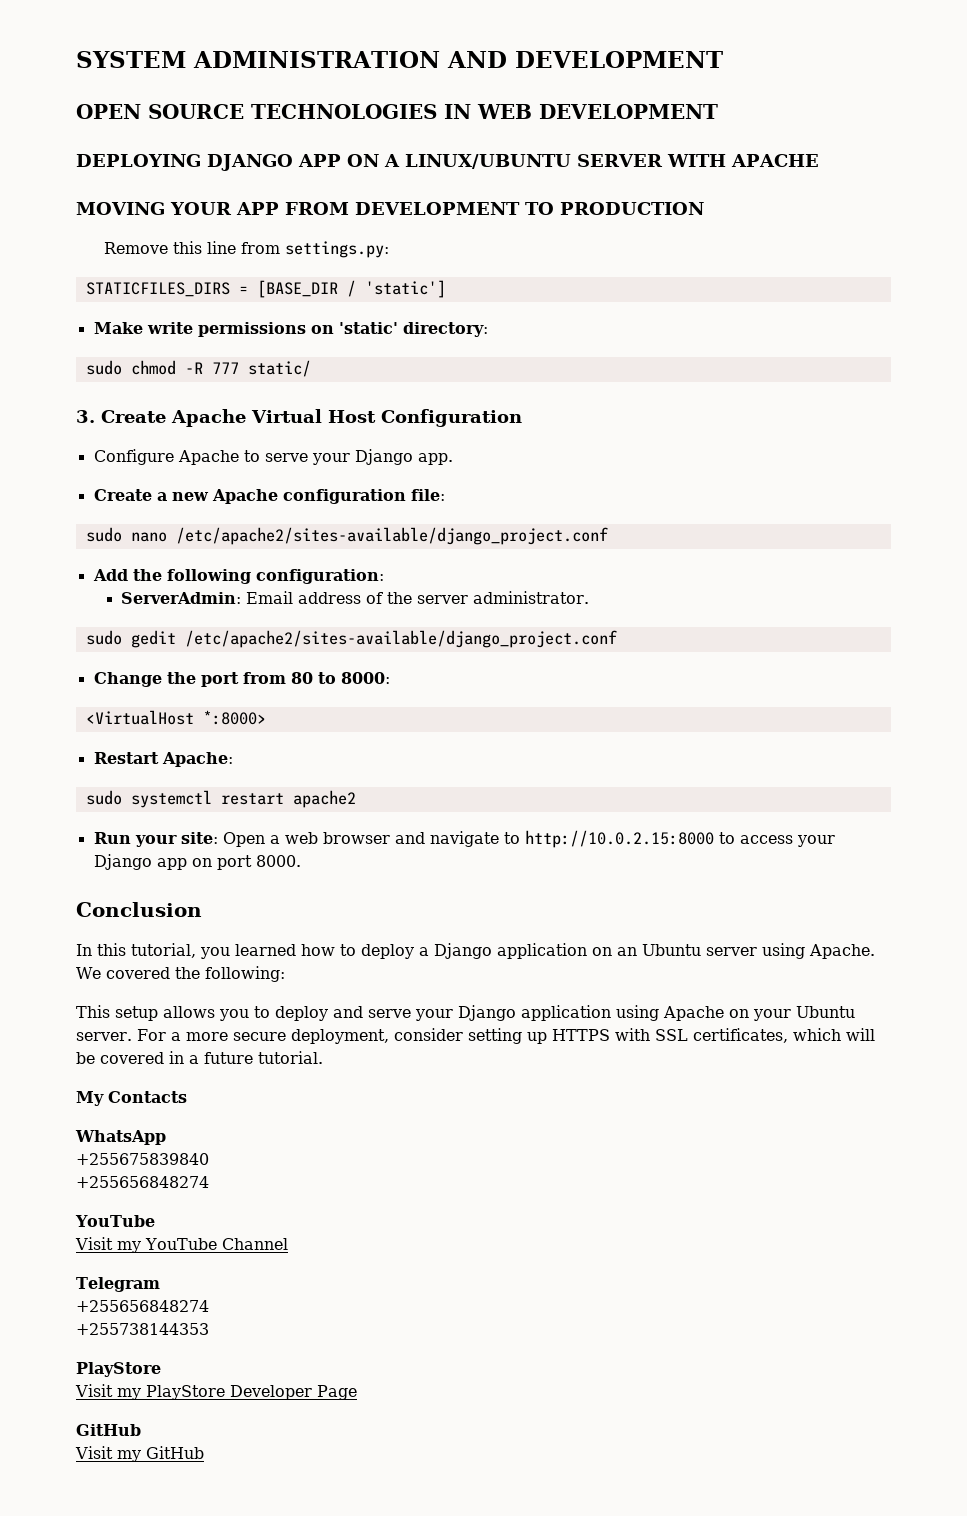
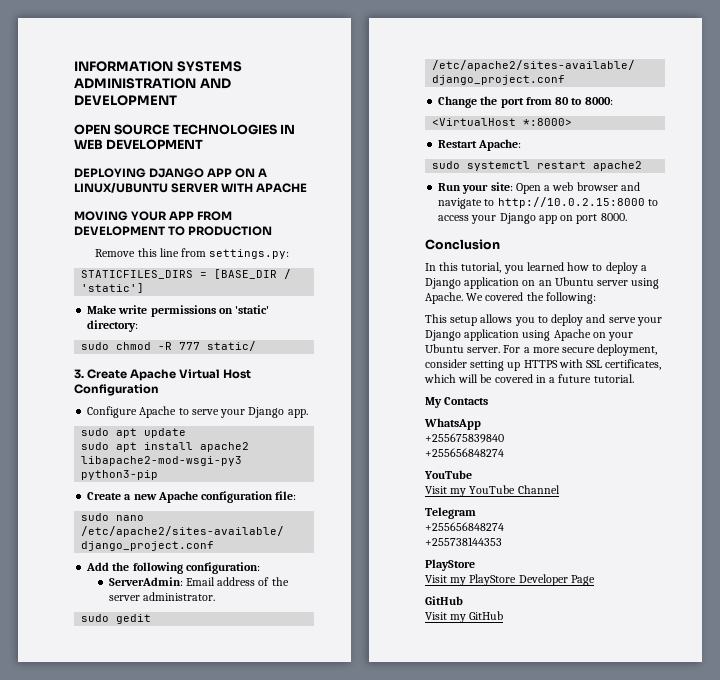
- SYSTEM ADMINISTRATION AND DEVELOPMENT
+ INFORMATION SYSTEMS ADMINISTRATION AND DEVELOPMENT
+ sudo apt update
+ sudo apt install apache2 libapache2-mod-wsgi-py3 python3-pip

